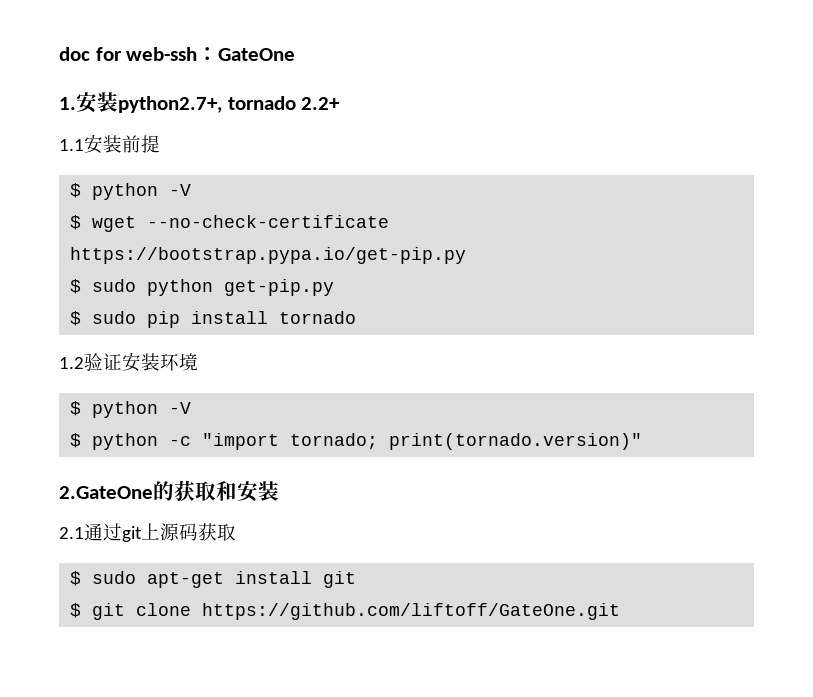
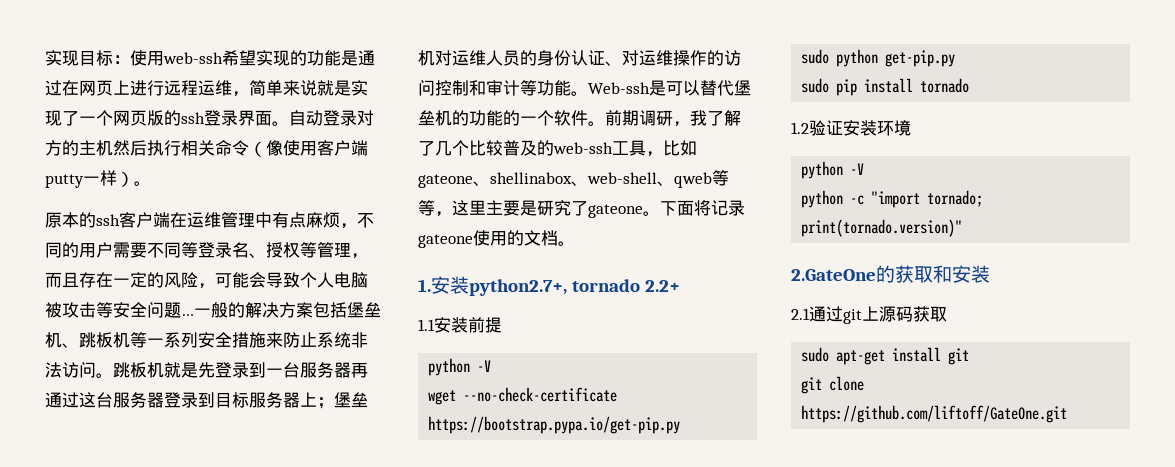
- doc for web-ssh：GateOne
+ 实现目标：使用web-ssh希望实现的功能是通过在网页上进行远程运维，简单来说就是实现了一个网页版的ssh登录界面。自动登录对方的主机然后执行相关命令（像使用客户端putty一样）。
+ 原本的ssh客户端在运维管理中有点麻烦，不同的用户需要不同等登录名、授权等管理，而且存在一定的风险，可能会导致个人电脑被攻击等安全问题…一般的解决方案包括堡垒机、跳板机等一系列安全措施来防止系统非法访问。跳板机就是先登录到一台服务器再通过这台服务器登录到目标服务器上；堡垒机对运维人员的身份认证、对运维操作的访问控制和审计等功能。Web-ssh是可以替代堡垒机的功能的一个软件。前期调研，我了解了几个比较普及的web-ssh工具，比如gateone、shellinabox、web-shell、qweb等等，这里主要是研究了gateone。下面将记录gateone使用的文档。
  1.1安装前提
- $ python -V
- $ wget --no-check-certificate https://bootstrap.pypa.io/get-pip.py
+ python -V
+ wget --no-check-certificate https://bootstrap.pypa.io/get-pip.py
- $ sudo python get-pip.py
+ sudo python get-pip.py
- $ sudo pip install tornado
+ sudo pip install tornado
  1.2验证安装环境
- $ python -V
- $ python -c "import tornado; print(tornado.version)"
+ python -V
+ python -c "import tornado; print(tornado.version)"
- $ sudo apt-get install git
+ sudo apt-get install git
- $ git clone https://github.com/liftoff/GateOne.git
+ git clone https://github.com/liftoff/GateOne.git

